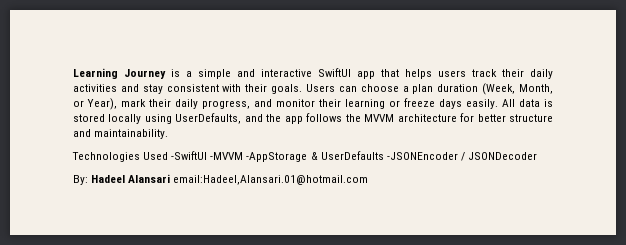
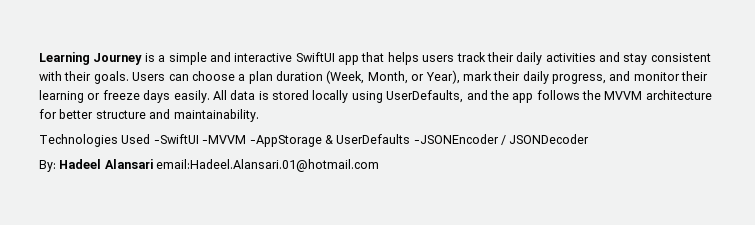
- By: Hadeel Alansari email:Hadeel,Alansari.01@hotmail.com
+ By: Hadeel Alansari email:Hadeel.Alansari.01@hotmail.com

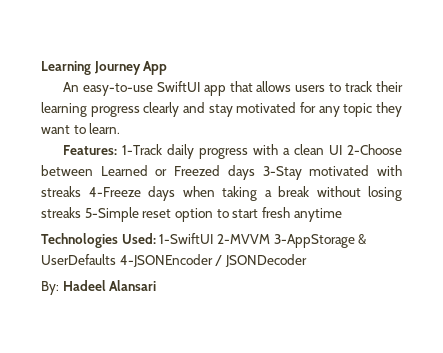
- Learning Journey is a simple and interactive SwiftUI app that helps users track their daily activities and stay consistent with their goals. Users can choose a plan duration (Week, Month, or Year), mark their daily progress, and monitor their learning or freeze days easily. All data is stored locally using UserDefaults, and the app follows the MVVM architecture for better structure and maintainability.
- Technologies Used -SwiftUI -MVVM -AppStorage & UserDefaults -JSONEncoder / JSONDecoder
+ Learning Journey App
+ An easy-to-use SwiftUI app that allows users to track their learning progress clearly and stay motivated for any topic they want to learn.
+ Features: 1-Track daily progress with a clean UI 2-Choose between Learned or Freezed days 3-Stay motivated with streaks 4-Freeze days when taking a break without losing streaks 5-Simple reset option to start fresh anytime
+ Technologies Used: 1-SwiftUI 2-MVVM 3-AppStorage & UserDefaults 4-JSONEncoder / JSONDecoder
- By: Hadeel Alansari email:Hadeel.Alansari.01@hotmail.com
+ By: Hadeel Alansari

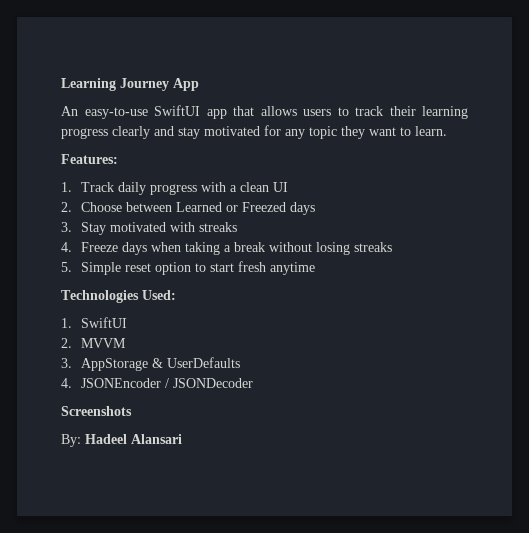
- Features: 1-Track daily progress with a clean UI 2-Choose between Learned or Freezed days 3-Stay motivated with streaks 4-Freeze days when taking a break without losing streaks 5-Simple reset option to start fresh anytime
+ Features:
+ 1. Track daily progress with a clean UI
+ 2. Choose between Learned or Freezed days
+ 3. Stay motivated with streaks
+ 4. Freeze days when taking a break without losing streaks
+ 5. Simple reset option to start fresh anytime
- Technologies Used: 1-SwiftUI 2-MVVM 3-AppStorage & UserDefaults 4-JSONEncoder / JSONDecoder
+ Technologies Used:
+ 1. SwiftUI
+ 2. MVVM
+ 3. AppStorage & UserDefaults
+ 4. JSONEncoder / JSONDecoder
+ Screenshots

